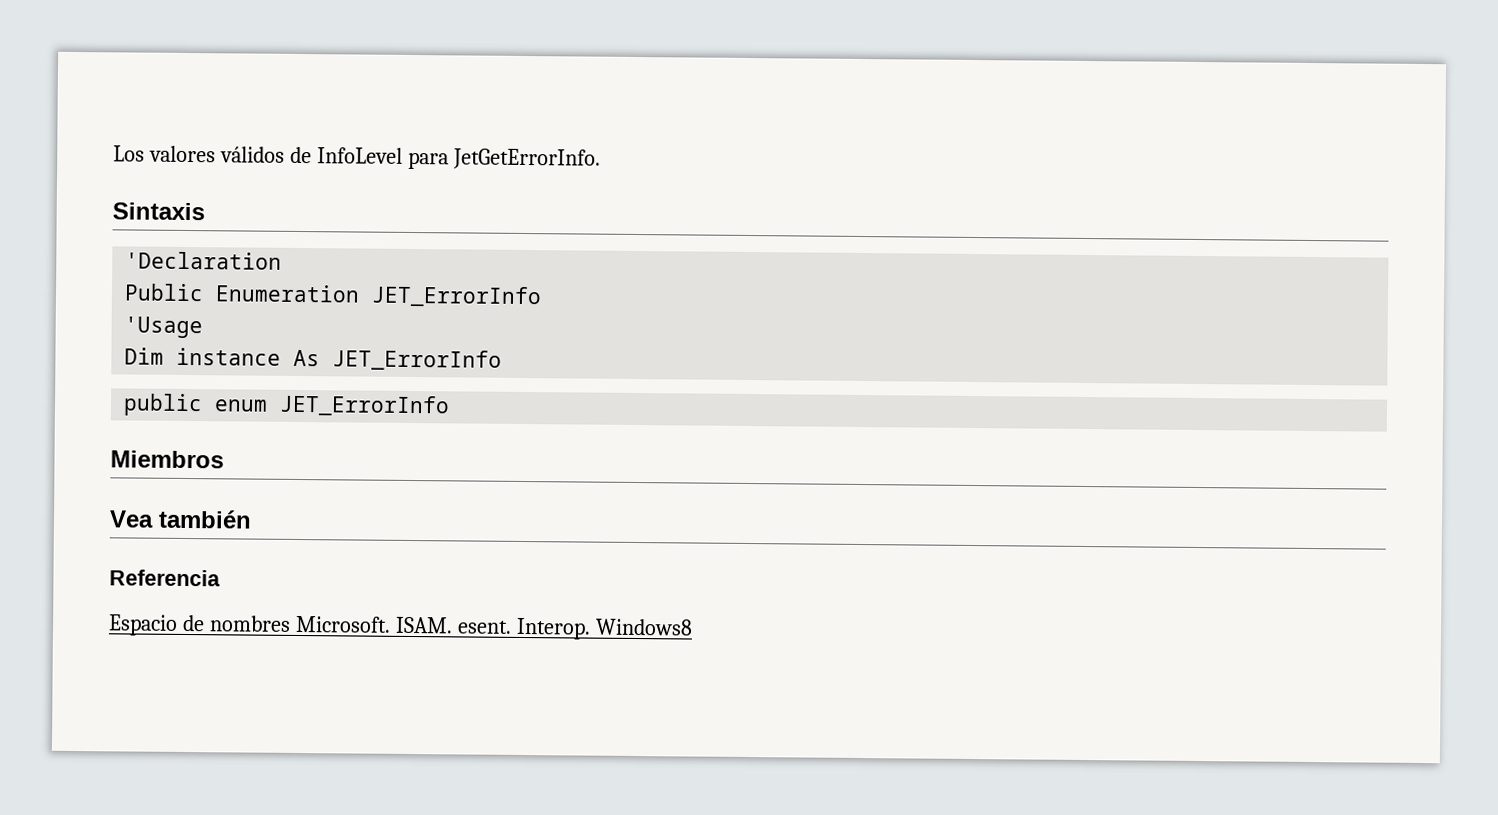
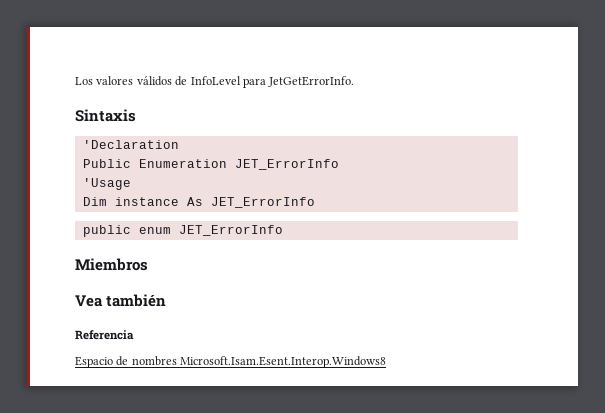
- Espacio de nombres Microsoft. ISAM. esent. Interop. Windows8
+ Espacio de nombres Microsoft.Isam.Esent.Interop.Windows8

